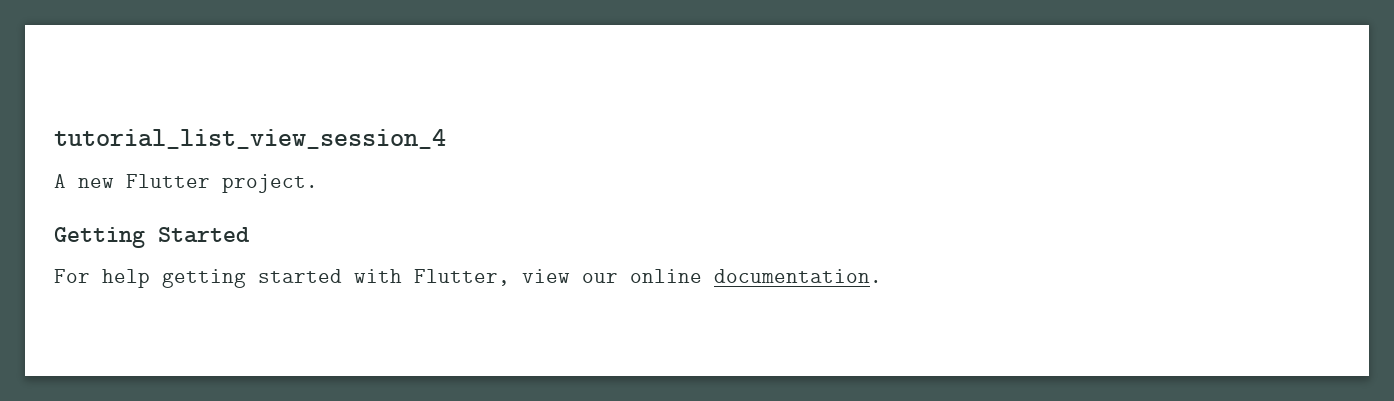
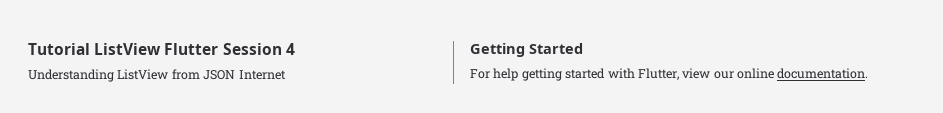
- tutorial_list_view_session_4
- A new Flutter project.
+ Tutorial ListView Flutter Session 4
+ Understanding ListView from JSON Internet

